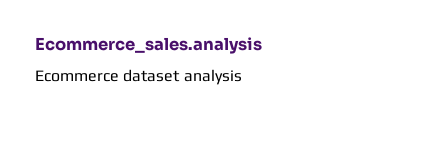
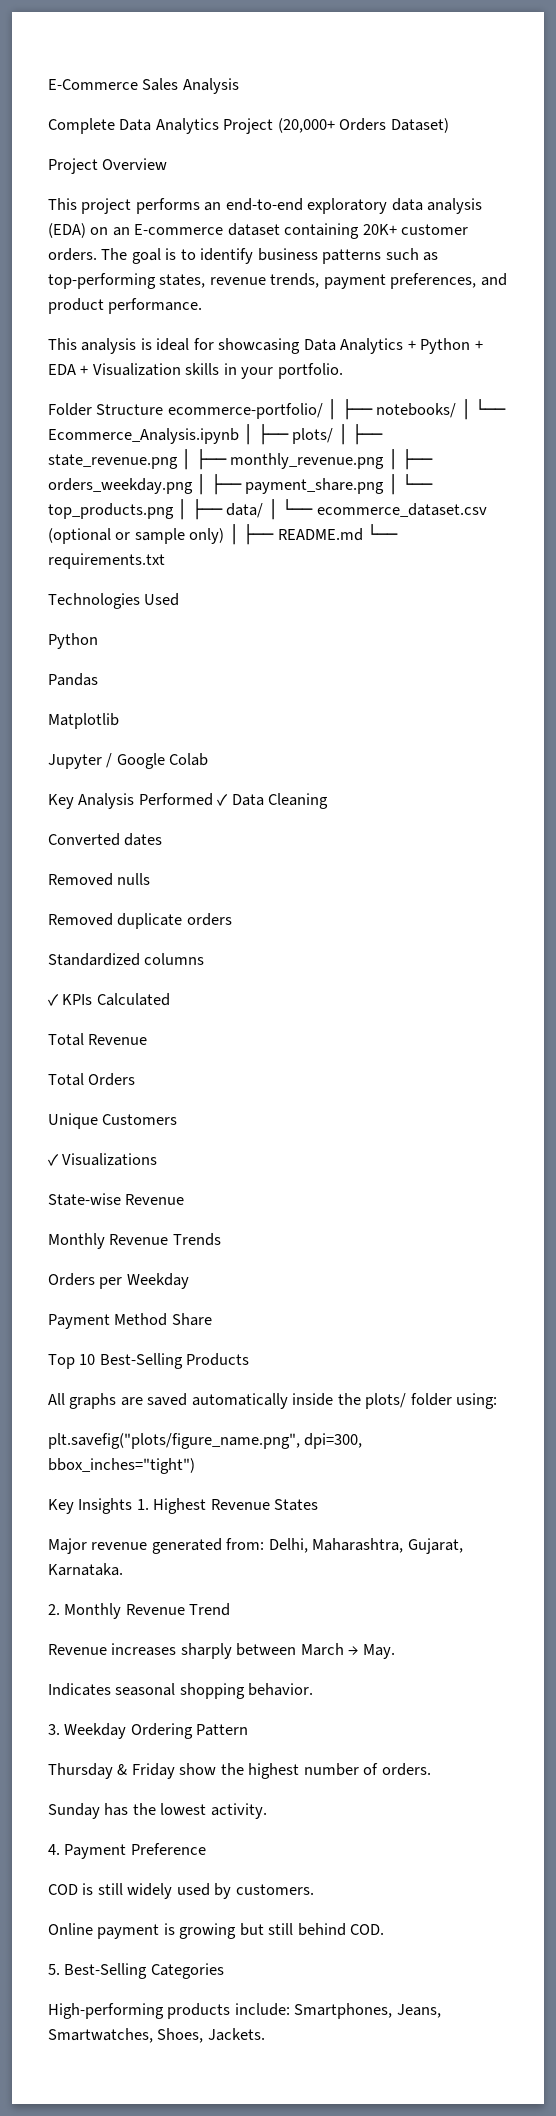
- Ecommerce_sales.analysis
- Ecommerce dataset analysis
+ E-Commerce Sales Analysis
+ Complete Data Analytics Project (20,000+ Orders Dataset)
+ Project Overview
+ This project performs an end-to-end exploratory data analysis (EDA) on an E-commerce dataset containing 20K+ customer orders. The goal is to identify business patterns such as top-performing states, revenue trends, payment preferences, and product performance.
+ This analysis is ideal for showcasing Data Analytics + Python + EDA + Visualization skills in your portfolio.
+ Folder Structure ecommerce-portfolio/ │ ├── notebooks/ │ └── Ecommerce_Analysis.ipynb │ ├── plots/ │ ├── state_revenue.png │ ├── monthly_revenue.png │ ├── orders_weekday.png │ ├── payment_share.png │ └── top_products.png │ ├── data/ │ └── ecommerce_dataset.csv (optional or sample only) │ ├── README.md └── requirements.txt
+ Technologies Used
+ Python
+ Pandas
+ Matplotlib
+ Jupyter / Google Colab
+ Key Analysis Performed ✓ Data Cleaning
+ Converted dates
+ Removed nulls
+ Removed duplicate orders
+ Standardized columns
+ ✓ KPIs Calculated
+ Total Revenue
+ Total Orders
+ Unique Customers
+ ✓ Visualizations
+ State-wise Revenue
+ Monthly Revenue Trends
+ Orders per Weekday
+ Payment Method Share
+ Top 10 Best-Selling Products
+ All graphs are saved automatically inside the plots/ folder using:
+ plt.savefig("plots/figure_name.png", dpi=300, bbox_inches="tight")
+ Key Insights 1. Highest Revenue States
+ Major revenue generated from: Delhi, Maharashtra, Gujarat, Karnataka.
+ 2. Monthly Revenue Trend
+ Revenue increases sharply between March → May.
+ Indicates seasonal shopping behavior.
+ 3. Weekday Ordering Pattern
+ Thursday & Friday show the highest number of orders.
+ Sunday has the lowest activity.
+ 4. Payment Preference
+ COD is still widely used by customers.
+ Online payment is growing but still behind COD.
+ 5. Best-Selling Categories
+ High-performing products include: Smartphones, Jeans, Smartwatches, Shoes, Jackets.

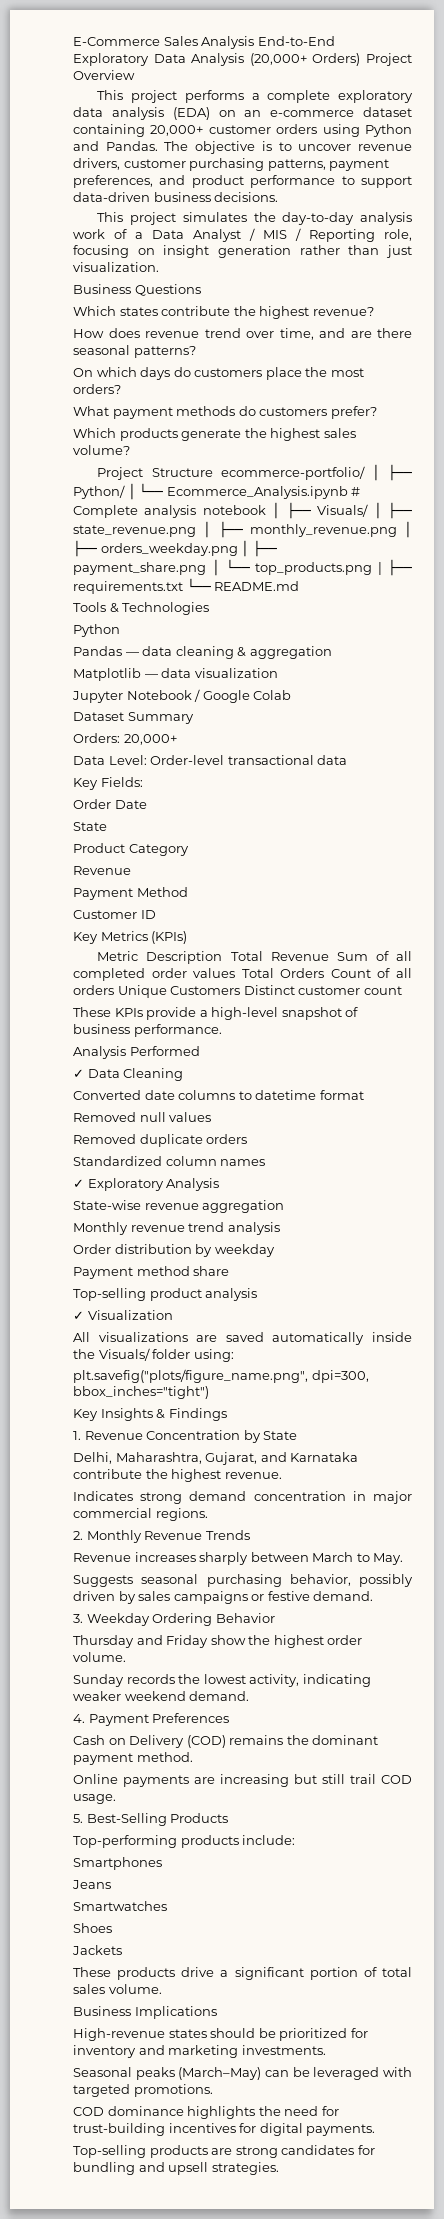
- E-Commerce Sales Analysis
- Complete Data Analytics Project (20,000+ Orders Dataset)
- Project Overview
+ E-Commerce Sales Analysis End-to-End Exploratory Data Analysis (20,000+ Orders) Project Overview
- This project performs an end-to-end exploratory data analysis (EDA) on an E-commerce dataset containing 20K+ customer orders. The goal is to identify business patterns such as top-performing states, revenue trends, payment preferences, and product performance.
- This analysis is ideal for showcasing Data Analytics + Python + EDA + Visualization skills in your portfolio.
- Folder Structure ecommerce-portfolio/ │ ├── notebooks/ │ └── Ecommerce_Analysis.ipynb │ ├── plots/ │ ├── state_revenue.png │ ├── monthly_revenue.png │ ├── orders_weekday.png │ ├── payment_share.png │ └── top_products.png │ ├── data/ │ └── ecommerce_dataset.csv (optional or sample only) │ ├── README.md └── requirements.txt
- Technologies Used
+ This project performs a complete exploratory data analysis (EDA) on an e-commerce dataset containing 20,000+ customer orders using Python and Pandas. The objective is to uncover revenue drivers, customer purchasing patterns, payment preferences, and product performance to support data-driven business decisions.
+ This project simulates the day-to-day analysis work of a Data Analyst / MIS / Reporting role, focusing on insight generation rather than just visualization.
+ Business Questions
+ Which states contribute the highest revenue?
+ How does revenue trend over time, and are there seasonal patterns?
+ On which days do customers place the most orders?
+ What payment methods do customers prefer?
+ Which products generate the highest sales volume?
+ Project Structure ecommerce-portfolio/ │ ├── Python/ │ └── Ecommerce_Analysis.ipynb # Complete analysis notebook │ ├── Visuals/ │ ├── state_revenue.png │ ├── monthly_revenue.png │ ├── orders_weekday.png │ ├── payment_share.png │ └── top_products.png | ├── requirements.txt └── README.md
+ Tools & Technologies
- Pandas
- Matplotlib
+ Pandas — data cleaning & aggregation
+ Matplotlib — data visualization
- Jupyter / Google Colab
+ Jupyter Notebook / Google Colab
- Key Analysis Performed ✓ Data Cleaning
+ Dataset Summary
+ Orders: 20,000+
+ Data Level: Order-level transactional data
+ Key Fields:
+ Order Date
+ State
+ Product Category
+ Revenue
+ Payment Method
+ Customer ID
+ Key Metrics (KPIs)
+ Metric Description Total Revenue Sum of all completed order values Total Orders Count of all orders Unique Customers Distinct customer count
+ These KPIs provide a high-level snapshot of business performance.
+ Analysis Performed
+ ✓ Data Cleaning
- Converted dates
- Removed nulls
+ Converted date columns to datetime format
+ Removed null values
- Standardized columns
- ✓ KPIs Calculated
- Total Revenue
- Total Orders
- Unique Customers
- ✓ Visualizations
- State-wise Revenue
- Monthly Revenue Trends
- Orders per Weekday
- Payment Method Share
- Top 10 Best-Selling Products
+ Standardized column names
+ ✓ Exploratory Analysis
+ State-wise revenue aggregation
+ Monthly revenue trend analysis
+ Order distribution by weekday
+ Payment method share
+ Top-selling product analysis
+ ✓ Visualization
- All graphs are saved automatically inside the plots/ folder using:
+ All visualizations are saved automatically inside the Visuals/ folder using:
- Key Insights 1. Highest Revenue States
- Major revenue generated from: Delhi, Maharashtra, Gujarat, Karnataka.
+ Key Insights & Findings
+ 1. Revenue Concentration by State
+ Delhi, Maharashtra, Gujarat, and Karnataka contribute the highest revenue.
+ Indicates strong demand concentration in major commercial regions.
- 2. Monthly Revenue Trend
+ 2. Monthly Revenue Trends
- Revenue increases sharply between March → May.
+ Revenue increases sharply between March to May.
- Indicates seasonal shopping behavior.
+ Suggests seasonal purchasing behavior, possibly driven by sales campaigns or festive demand.
- 3. Weekday Ordering Pattern
+ 3. Weekday Ordering Behavior
- Thursday & Friday show the highest number of orders.
+ Thursday and Friday show the highest order volume.
- Sunday has the lowest activity.
- 4. Payment Preference
- COD is still widely used by customers.
- Online payment is growing but still behind COD.
+ Sunday records the lowest activity, indicating weaker weekend demand.
+ 4. Payment Preferences
+ Cash on Delivery (COD) remains the dominant payment method.
+ Online payments are increasing but still trail COD usage.
- 5. Best-Selling Categories
- High-performing products include: Smartphones, Jeans, Smartwatches, Shoes, Jackets.
+ 5. Best-Selling Products
+ Top-performing products include:
+ Smartphones
+ Jeans
+ Smartwatches
+ Shoes
+ Jackets
+ These products drive a significant portion of total sales volume.
+ Business Implications
+ High-revenue states should be prioritized for inventory and marketing investments.
+ Seasonal peaks (March–May) can be leveraged with targeted promotions.
+ COD dominance highlights the need for trust-building incentives for digital payments.
+ Top-selling products are strong candidates for bundling and upsell strategies.

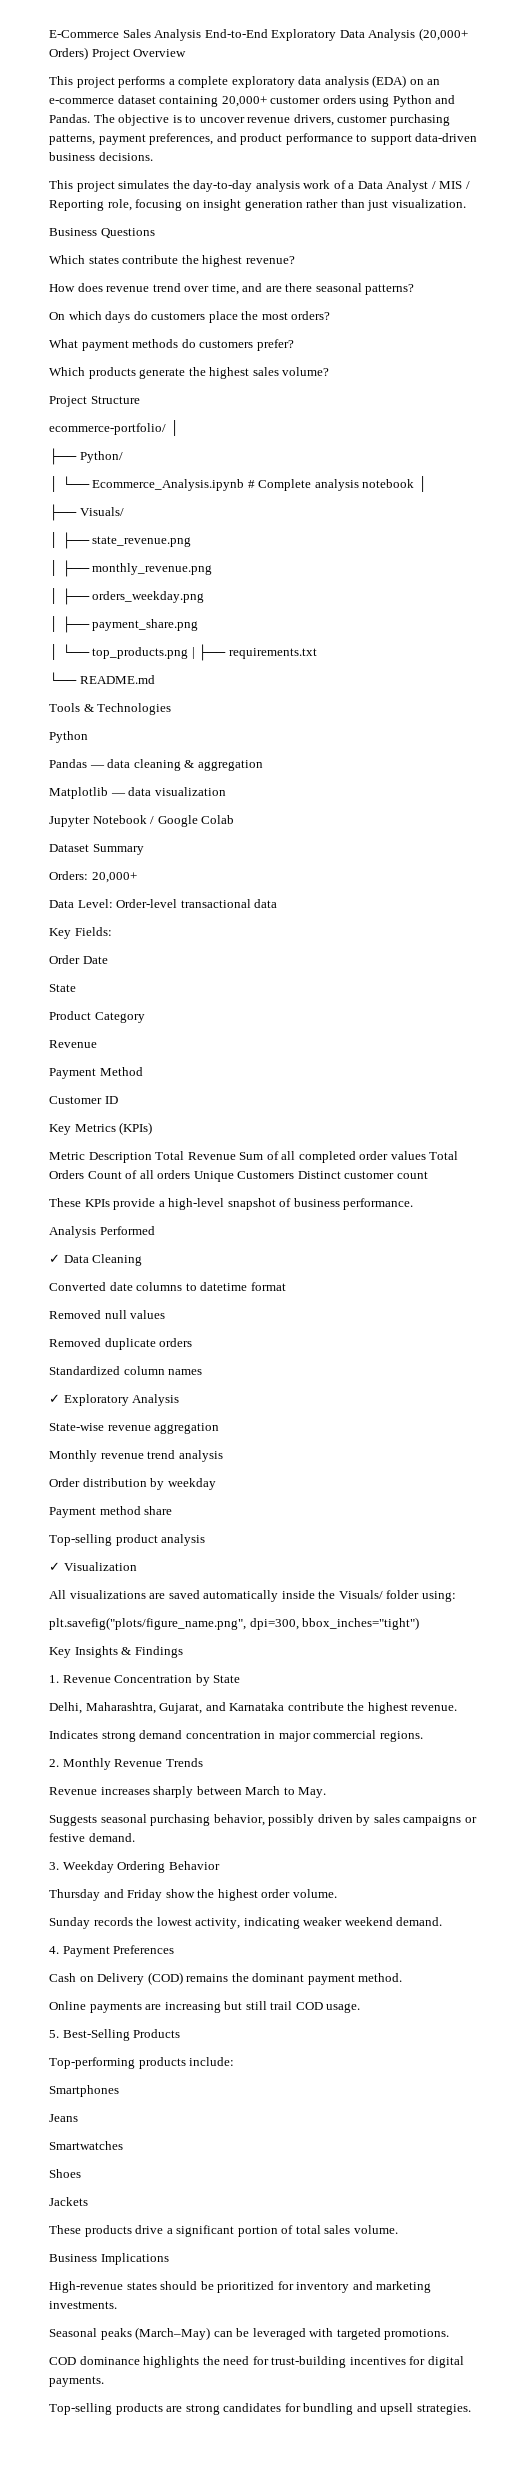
- Project Structure ecommerce-portfolio/ │ ├── Python/ │ └── Ecommerce_Analysis.ipynb # Complete analysis notebook │ ├── Visuals/ │ ├── state_revenue.png │ ├── monthly_revenue.png │ ├── orders_weekday.png │ ├── payment_share.png │ └── top_products.png | ├── requirements.txt └── README.md
+ Project Structure
+ ecommerce-portfolio/ │
+ ├── Python/
+ │ └── Ecommerce_Analysis.ipynb # Complete analysis notebook │
+ ├── Visuals/
+ │ ├── state_revenue.png
+ │ ├── monthly_revenue.png
+ │ ├── orders_weekday.png
+ │ ├── payment_share.png
+ │ └── top_products.png | ├── requirements.txt
+ └── README.md

